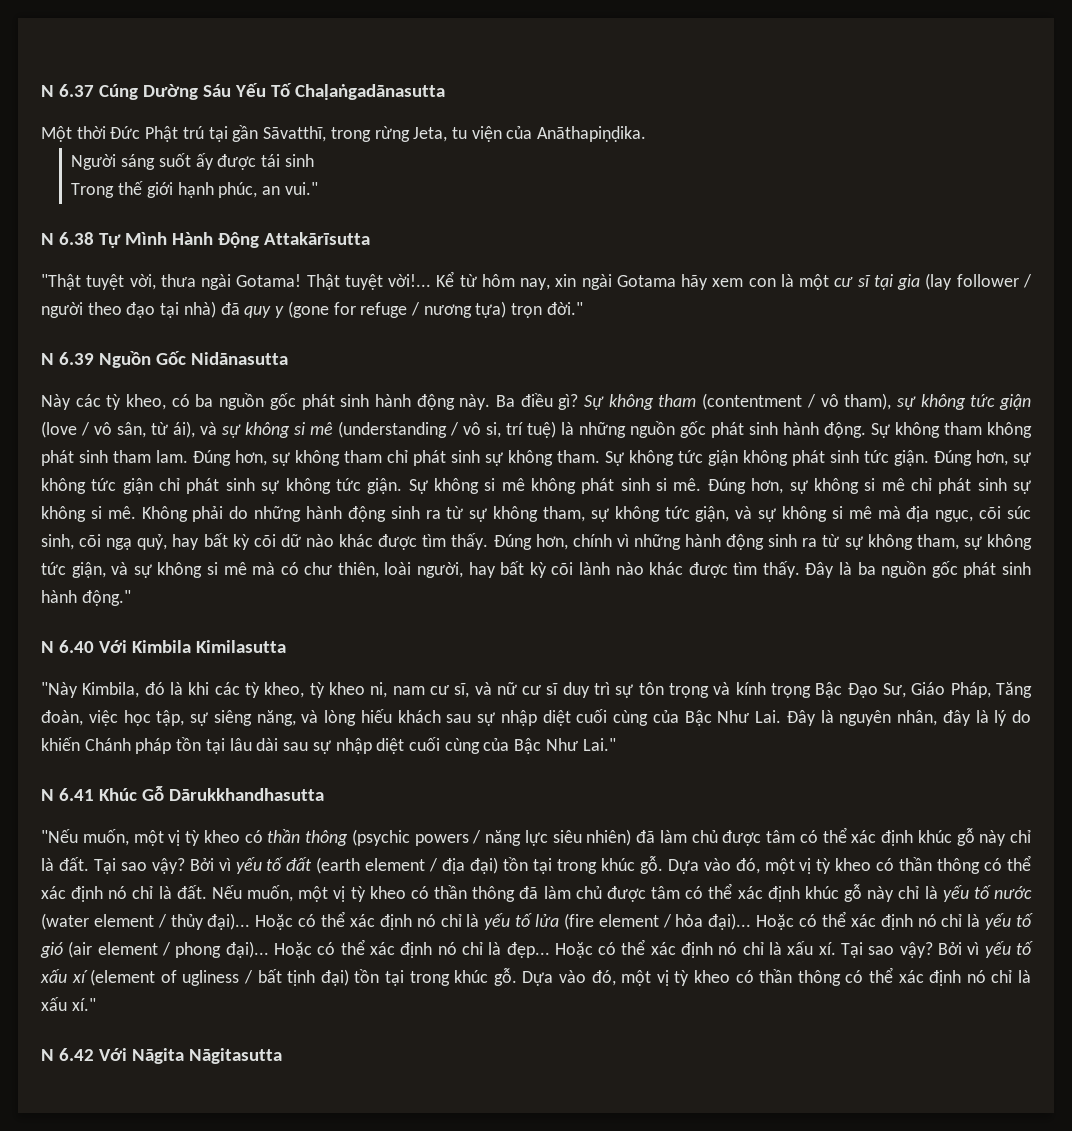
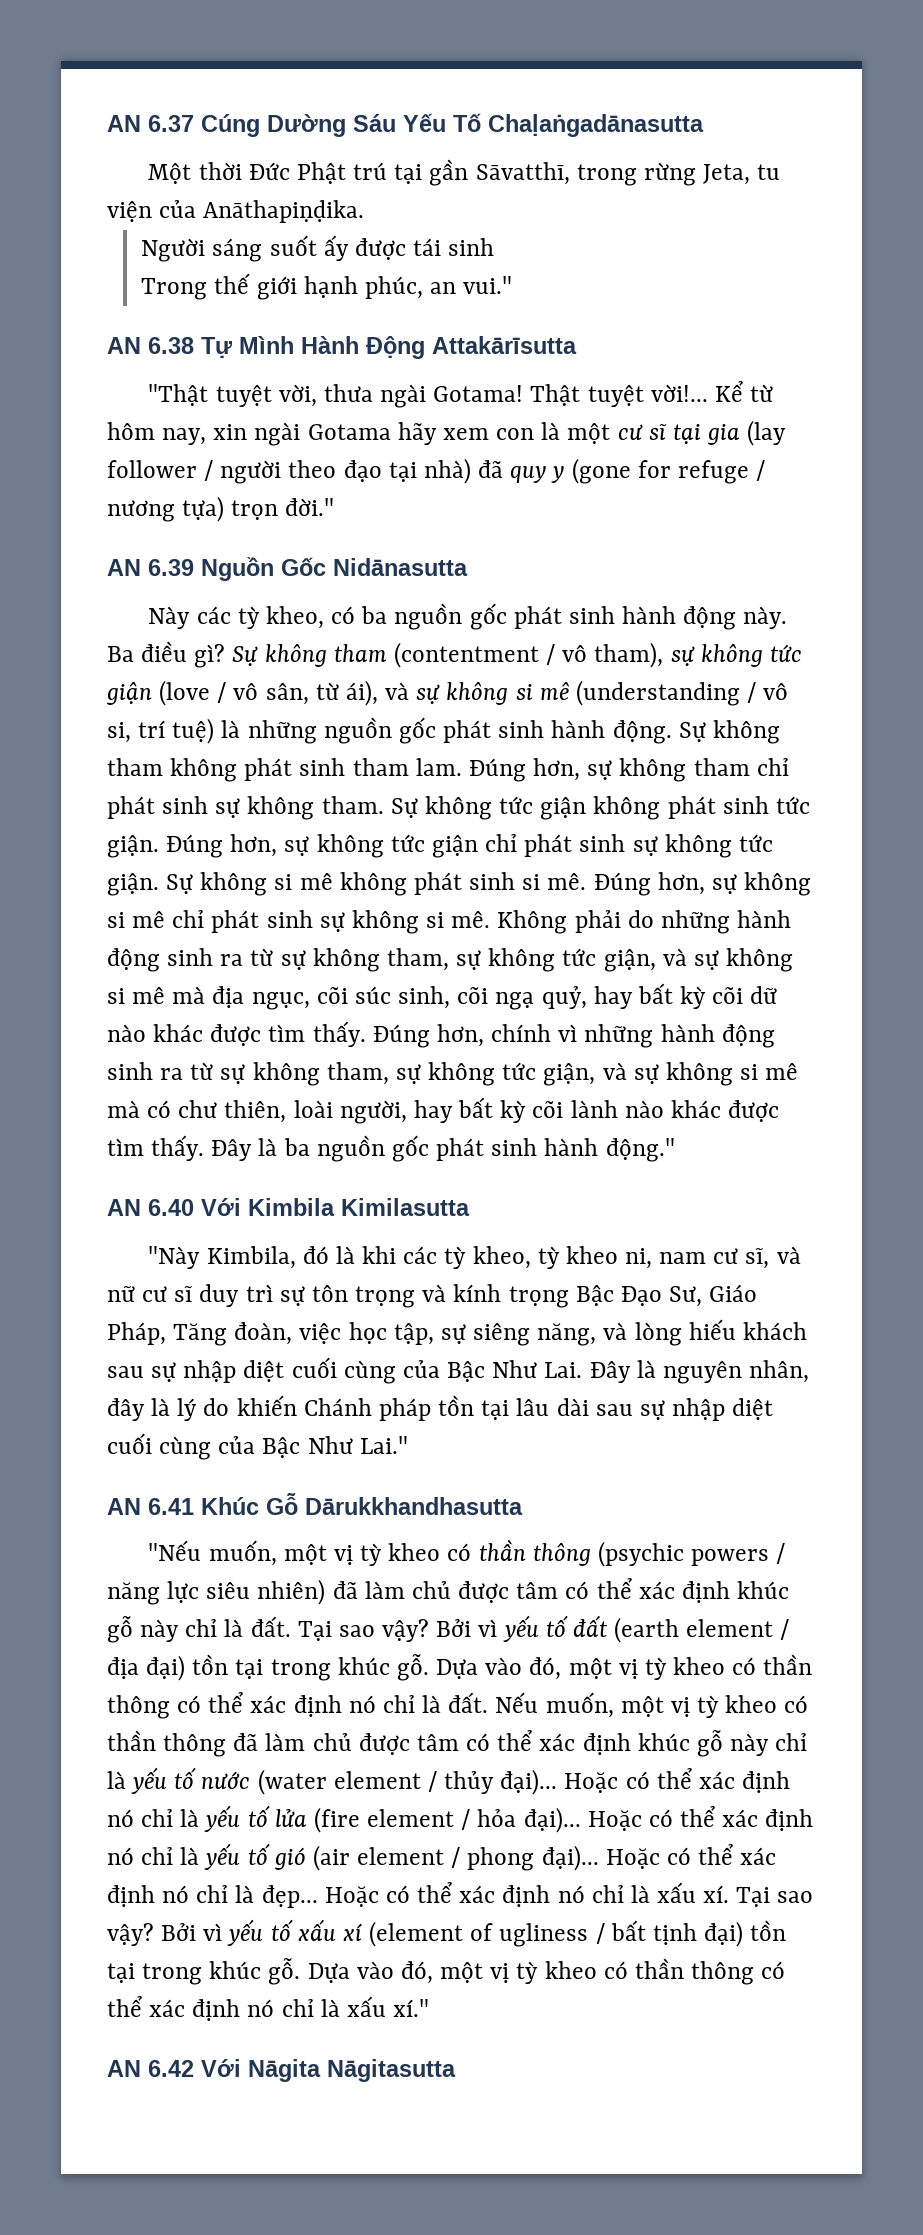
- N 6.37 Cúng Dường Sáu Yếu Tố Chaḷaṅgadānasutta
+ AN 6.37 Cúng Dường Sáu Yếu Tố Chaḷaṅgadānasutta
- N 6.38 Tự Mình Hành Động Attakārīsutta
+ AN 6.38 Tự Mình Hành Động Attakārīsutta
- N 6.39 Nguồn Gốc Nidānasutta
+ AN 6.39 Nguồn Gốc Nidānasutta
- N 6.40 Với Kimbila Kimilasutta
+ AN 6.40 Với Kimbila Kimilasutta
- N 6.41 Khúc Gỗ Dārukkhandhasutta
+ AN 6.41 Khúc Gỗ Dārukkhandhasutta
- N 6.42 Với Nāgita Nāgitasutta
+ AN 6.42 Với Nāgita Nāgitasutta

